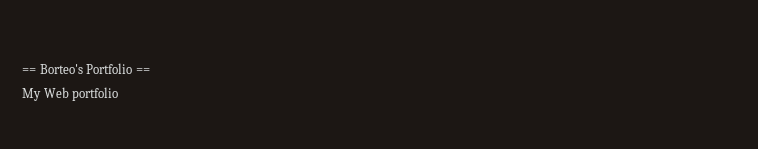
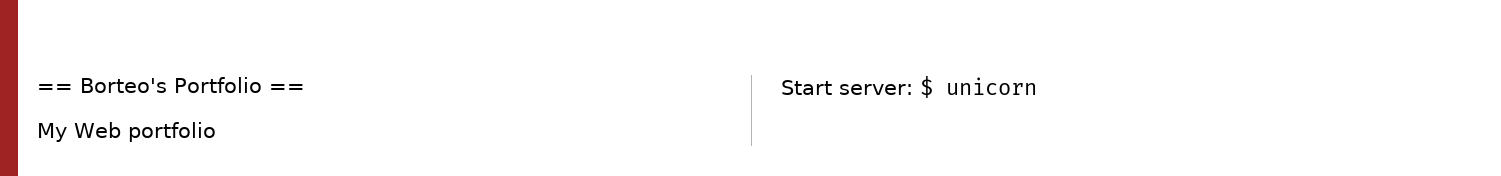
+ Start server: $ unicorn

